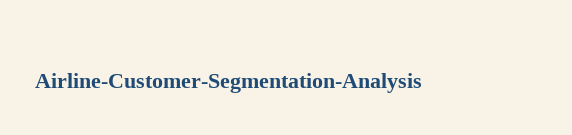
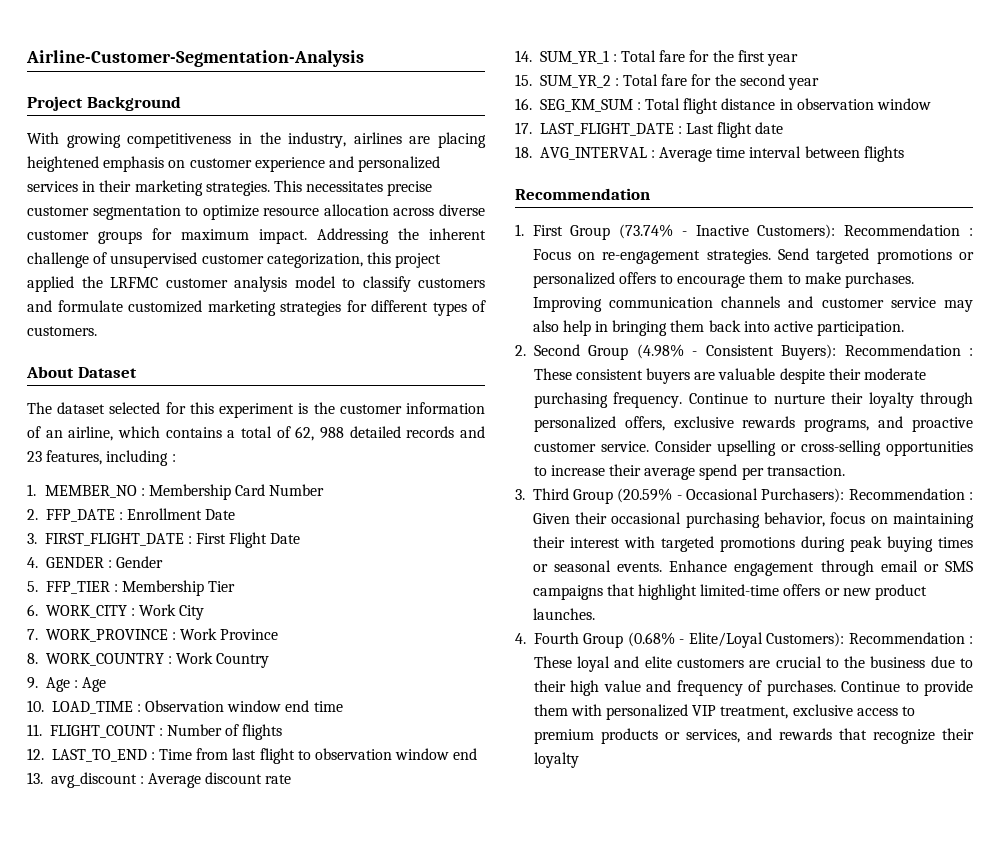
+ Project Background
+ With growing competitiveness in the industry, airlines are placing heightened emphasis on customer experience and personalized services in their marketing strategies. This necessitates precise customer segmentation to optimize resource allocation across diverse customer groups for maximum impact. Addressing the inherent challenge of unsupervised customer categorization, this project applied the LRFMC customer analysis model to classify customers and formulate customized marketing strategies for different types of customers.
+ About Dataset
+ The dataset selected for this experiment is the customer information of an airline, which contains a total of 62, 988 detailed records and 23 features, including :
+ 1. MEMBER_NO : Membership Card Number
+ 2. FFP_DATE : Enrollment Date
+ 3. FIRST_FLIGHT_DATE : First Flight Date
+ 4. GENDER : Gender
+ 5. FFP_TIER : Membership Tier
+ 6. WORK_CITY : Work City
+ 7. WORK_PROVINCE : Work Province
+ 8. WORK_COUNTRY : Work Country
+ 9. Age : Age
+ 10. LOAD_TIME : Observation window end time
+ 11. FLIGHT_COUNT : Number of flights
+ 12. LAST_TO_END : Time from last flight to observation window end
+ 13. avg_discount : Average discount rate
+ 14. SUM_YR_1 : Total fare for the first year
+ 15. SUM_YR_2 : Total fare for the second year
+ 16. SEG_KM_SUM : Total flight distance in observation window
+ 17. LAST_FLIGHT_DATE : Last flight date
+ 18. AVG_INTERVAL : Average time interval between flights
+ Recommendation
+ 1. First Group (73.74% - Inactive Customers): Recommendation : Focus on re-engagement strategies. Send targeted promotions or personalized offers to encourage them to make purchases. Improving communication channels and customer service may also help in bringing them back into active participation.
+ 2. Second Group (4.98% - Consistent Buyers): Recommendation : These consistent buyers are valuable despite their moderate purchasing frequency. Continue to nurture their loyalty through personalized offers, exclusive rewards programs, and proactive customer service. Consider upselling or cross-selling opportunities to increase their average spend per transaction.
+ 3. Third Group (20.59% - Occasional Purchasers): Recommendation : Given their occasional purchasing behavior, focus on maintaining their interest with targeted promotions during peak buying times or seasonal events. Enhance engagement through email or SMS campaigns that highlight limited-time offers or new product launches.
+ 4. Fourth Group (0.68% - Elite/Loyal Customers): Recommendation : These loyal and elite customers are crucial to the business due to their high value and frequency of purchases. Continue to provide them with personalized VIP treatment, exclusive access to premium products or services, and rewards that recognize their loyalty

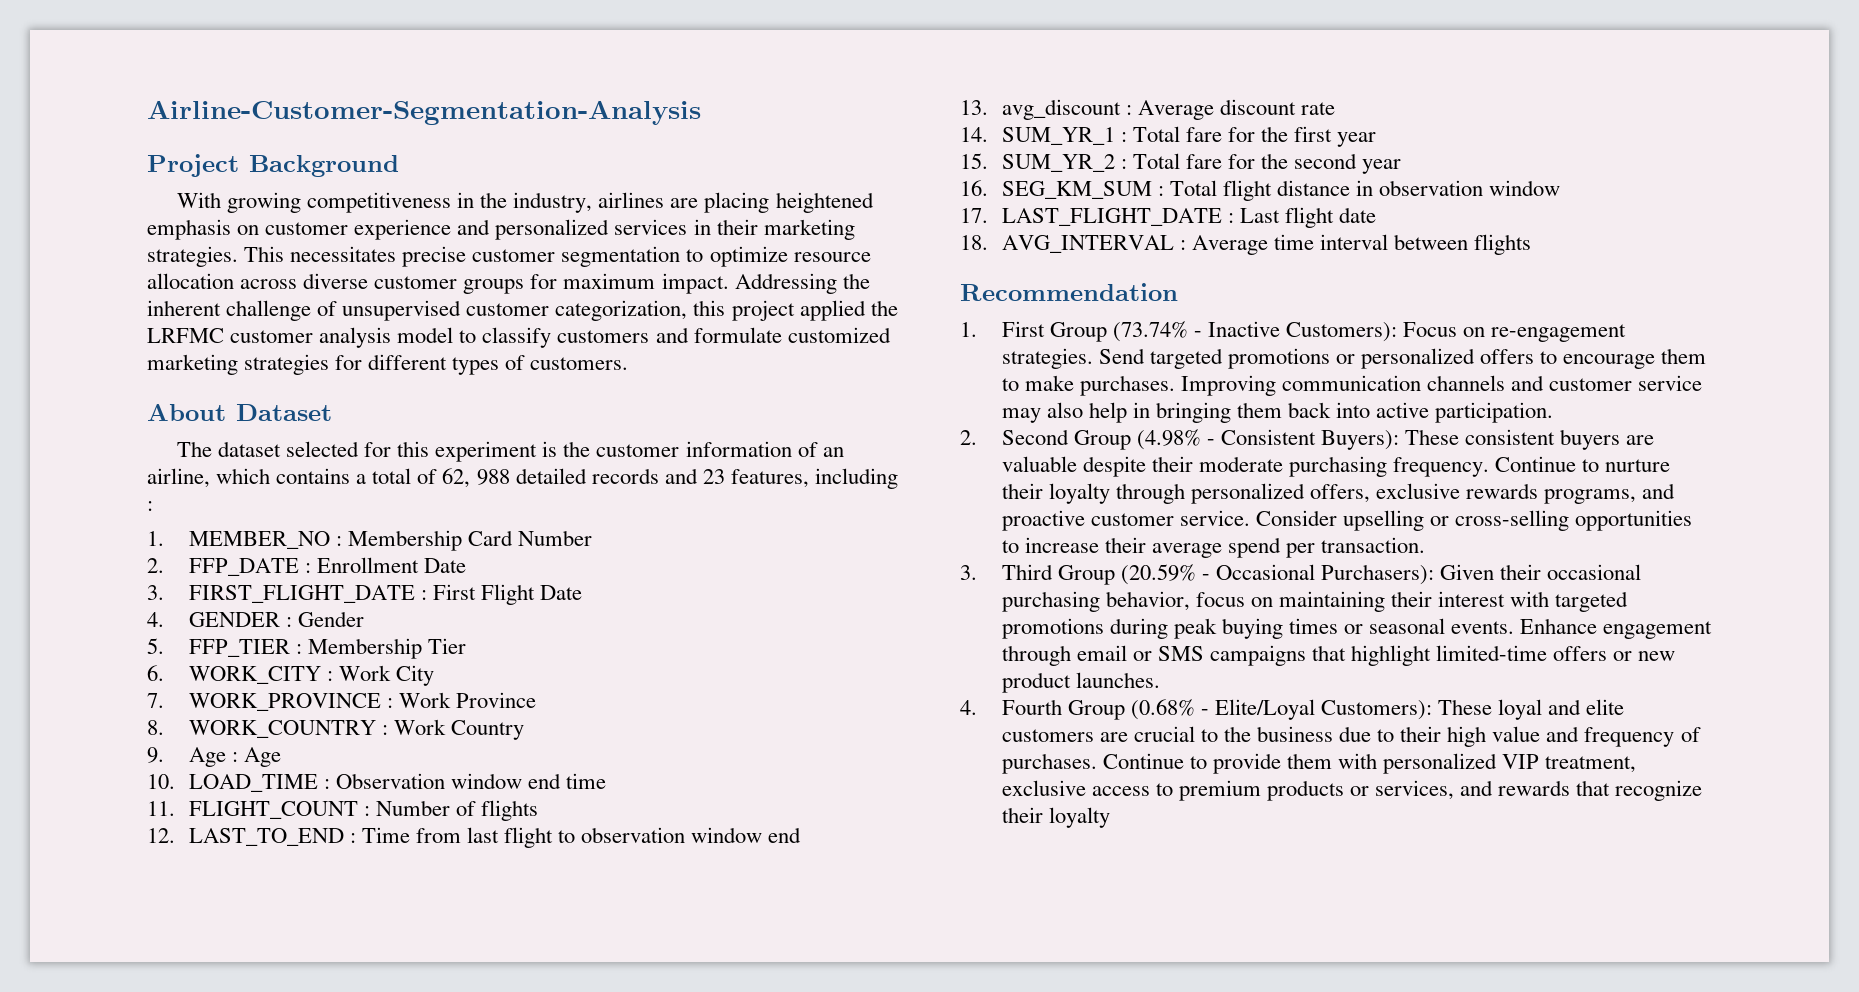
- 1. First Group (73.74% - Inactive Customers): Recommendation : Focus on re-engagement strategies.
+ 1. First Group (73.74% - Inactive Customers): Focus on re-engagement strategies.
- 2. Second Group (4.98% - Consistent Buyers): Recommendation : These consistent buyers are valuable despite their moderate purchasing frequency.
+ 2. Second Group (4.98% - Consistent Buyers): These consistent buyers are valuable despite their moderate purchasing frequency.
- 3. Third Group (20.59% - Occasional Purchasers): Recommendation : Given their occasional purchasing behavior, focus on maintaining their interest with targeted promotions during peak buying times or seasonal events.
+ 3. Third Group (20.59% - Occasional Purchasers): Given their occasional purchasing behavior, focus on maintaining their interest with targeted promotions during peak buying times or seasonal events.
- 4. Fourth Group (0.68% - Elite/Loyal Customers): Recommendation : These loyal and elite customers are crucial to the business due to their high value and frequency of purchases.
+ 4. Fourth Group (0.68% - Elite/Loyal Customers): These loyal and elite customers are crucial to the business due to their high value and frequency of purchases.

